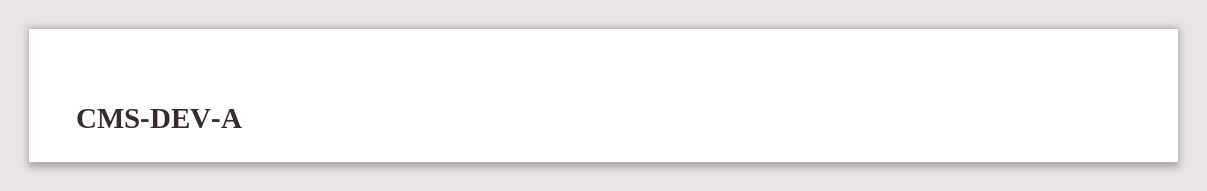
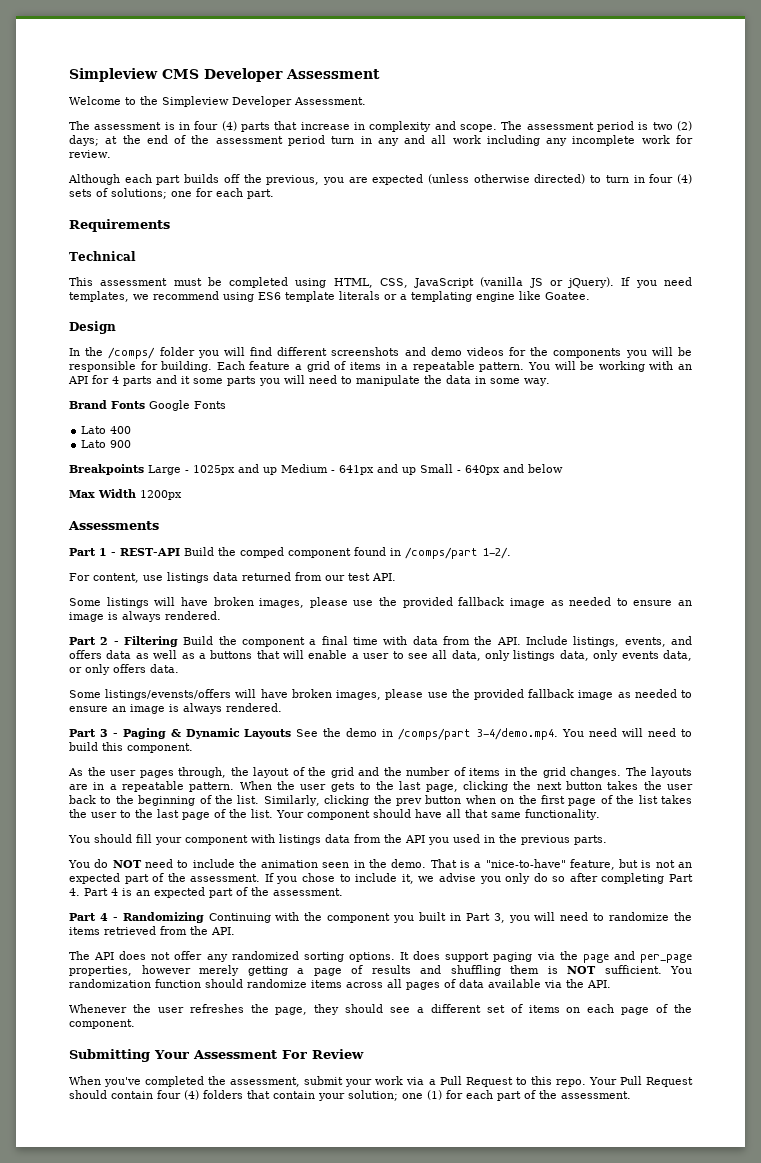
- CMS-DEV-A
+ Simpleview CMS Developer Assessment
+ Welcome to the Simpleview Developer Assessment.
+ The assessment is in four (4) parts that increase in complexity and scope. The assessment period is two (2) days; at the end of the assessment period turn in any and all work including any incomplete work for review.
+ Although each part builds off the previous, you are expected (unless otherwise directed) to turn in four (4) sets of solutions; one for each part.
+ Requirements
+ Technical
+ This assessment must be completed using HTML, CSS, JavaScript (vanilla JS or jQuery). If you need templates, we recommend using ES6 template literals or a templating engine like Goatee.
+ Design
+ In the /comps/ folder you will find different screenshots and demo videos for the components you will be responsible for building. Each feature a grid of items in a repeatable pattern. You will be working with an API for 4 parts and it some parts you will need to manipulate the data in some way.
+ Brand Fonts Google Fonts
+ Lato 400
+ Lato 900
+ Breakpoints Large - 1025px and up Medium - 641px and up Small - 640px and below
+ Max Width 1200px
+ Assessments
+ Part 1 - REST-API Build the comped component found in /comps/part 1-2/.
+ For content, use listings data returned from our test API.
+ Some listings will have broken images, please use the provided fallback image as needed to ensure an image is always rendered.
+ Part 2 - Filtering Build the component a final time with data from the API. Include listings, events, and offers data as well as a buttons that will enable a user to see all data, only listings data, only events data, or only offers data.
+ Some listings/evensts/offers will have broken images, please use the provided fallback image as needed to ensure an image is always rendered.
+ Part 3 - Paging & Dynamic Layouts See the demo in /comps/part 3-4/demo.mp4. You need will need to build this component.
+ As the user pages through, the layout of the grid and the number of items in the grid changes. The layouts are in a repeatable pattern. When the user gets to the last page, clicking the next button takes the user back to the beginning of the list. Similarly, clicking the prev button when on the first page of the list takes the user to the last page of the list. Your component should have all that same functionality.
+ You should fill your component with listings data from the API you used in the previous parts.
+ You do NOT need to include the animation seen in the demo. That is a "nice-to-have" feature, but is not an expected part of the assessment. If you chose to include it, we advise you only do so after completing Part 4. Part 4 is an expected part of the assessment.
+ Part 4 - Randomizing Continuing with the component you built in Part 3, you will need to randomize the items retrieved from the API.
+ The API does not offer any randomized sorting options. It does support paging via the page and per_page properties, however merely getting a page of results and shuffling them is NOT sufficient. You randomization function should randomize items across all pages of data available via the API.
+ Whenever the user refreshes the page, they should see a different set of items on each page of the component.
+ Submitting Your Assessment For Review
+ When you've completed the assessment, submit your work via a Pull Request to this repo. Your Pull Request should contain four (4) folders that contain your solution; one (1) for each part of the assessment.

